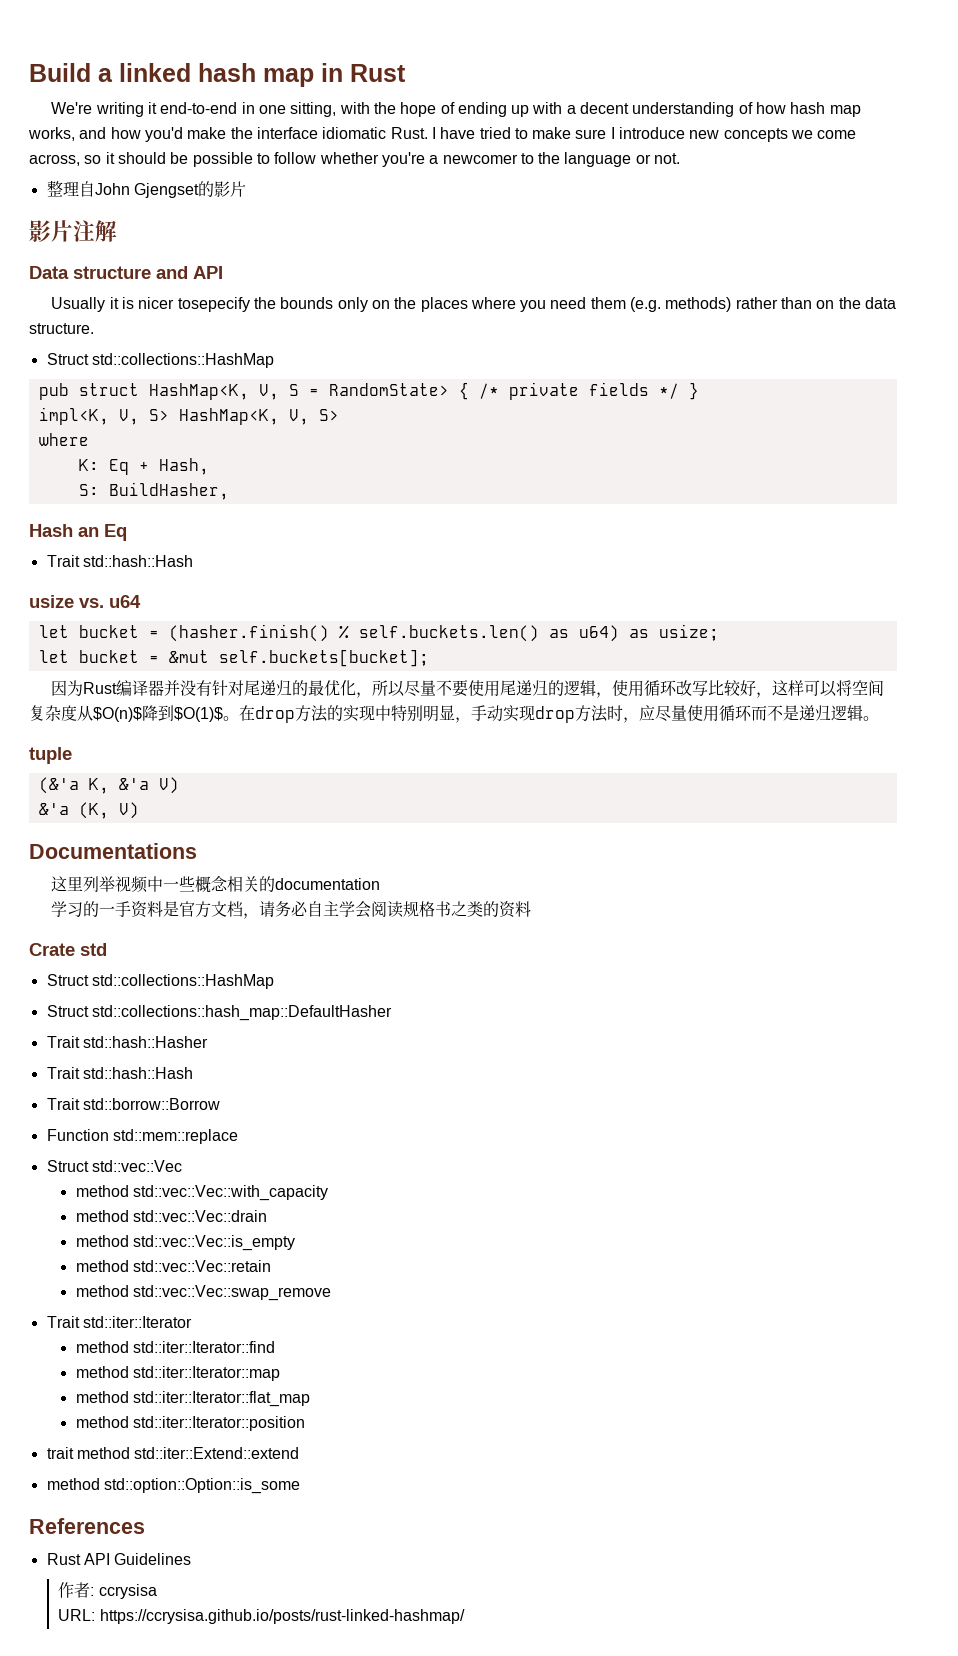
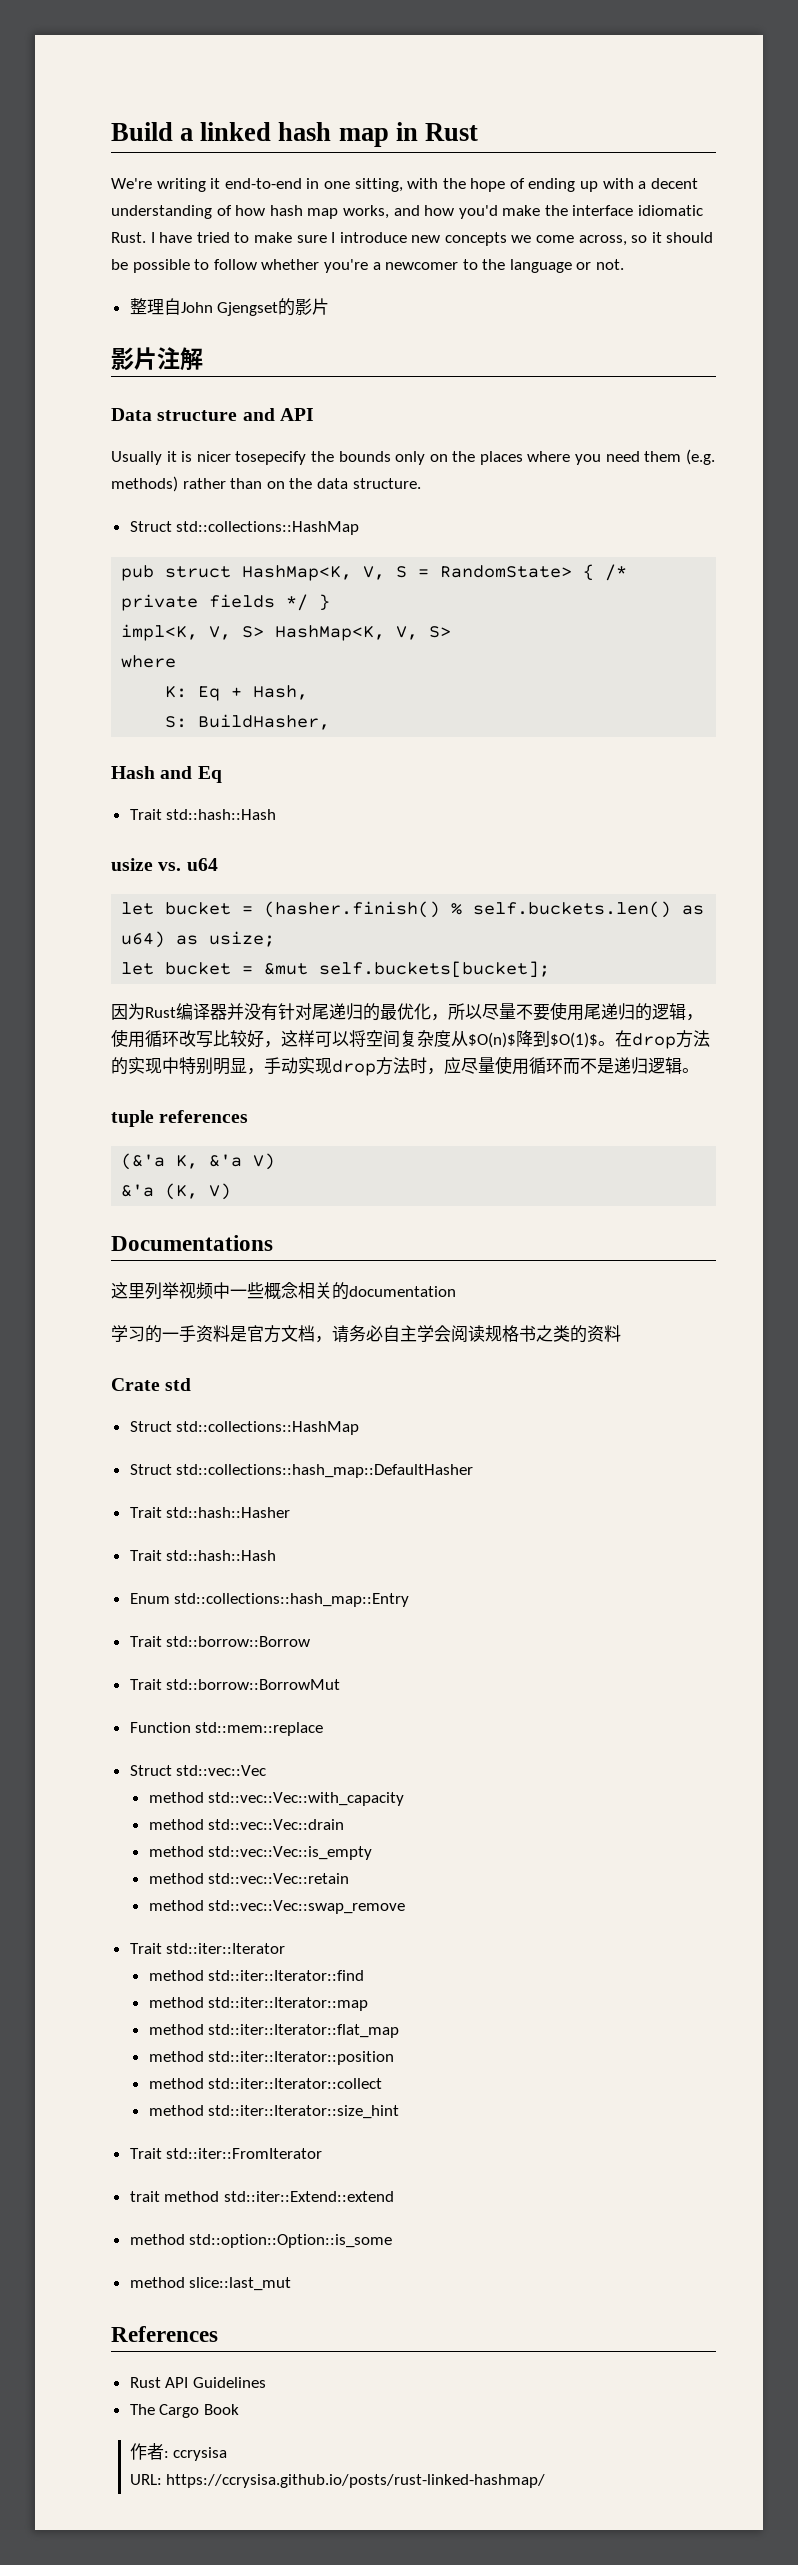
- Hash an Eq
+ Hash and Eq
- tuple
+ tuple references
+ Enum std::collections::hash_map::Entry
+ Trait std::borrow::BorrowMut
+ method std::iter::Iterator::collect
+ method std::iter::Iterator::size_hint
+ Trait std::iter::FromIterator
+ method slice::last_mut
+ The Cargo Book

